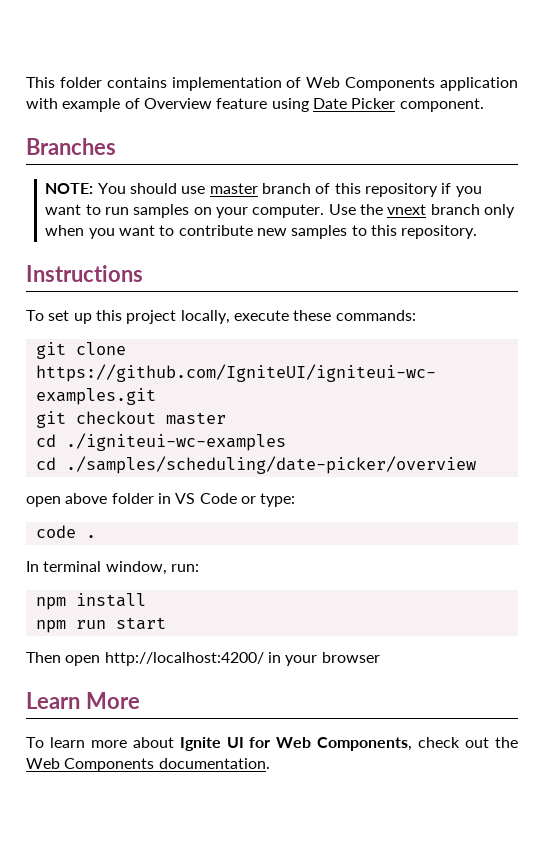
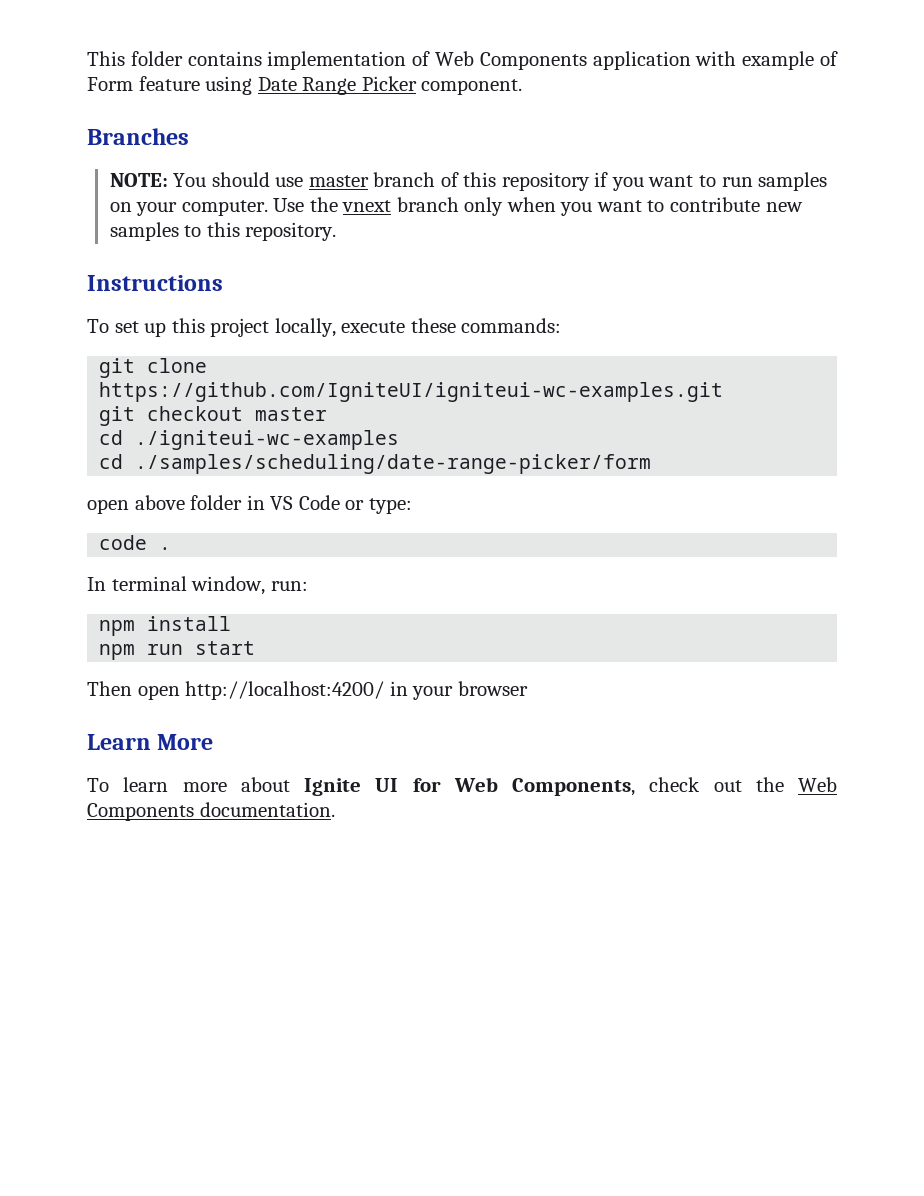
- This folder contains implementation of Web Components application with example of Overview feature using Date Picker component.
+ This folder contains implementation of Web Components application with example of Form feature using Date Range Picker component.
- cd ./samples/scheduling/date-picker/overview
+ cd ./samples/scheduling/date-range-picker/form

